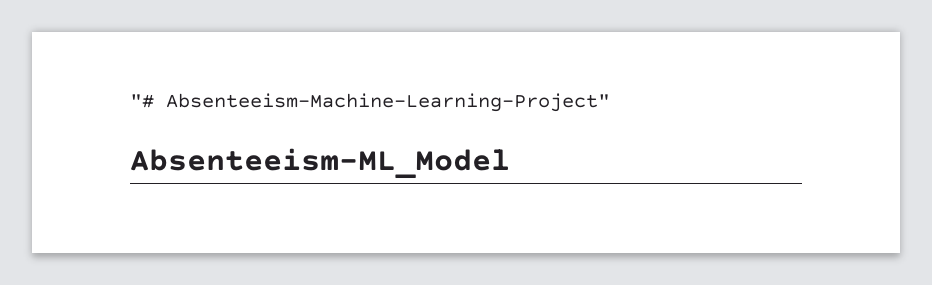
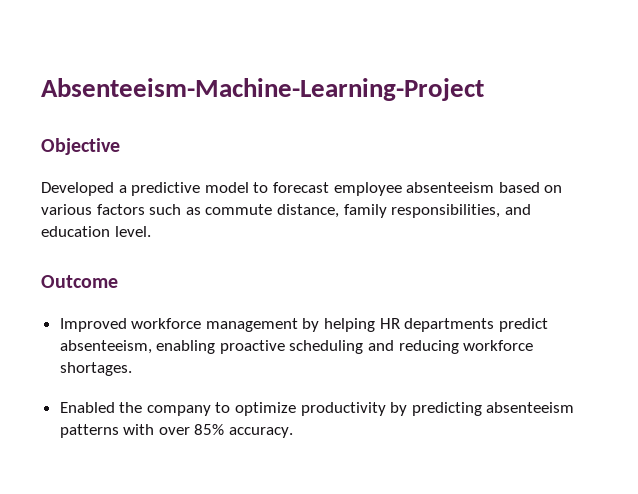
- "# Absenteeism-Machine-Learning-Project"
- Absenteeism-ML_Model
+ Absenteeism-Machine-Learning-Project
+ Objective
+ Developed a predictive model to forecast employee absenteeism based on various factors such as commute distance, family responsibilities, and education level.
+ Outcome
+ Improved workforce management by helping HR departments predict absenteeism, enabling proactive scheduling and reducing workforce shortages.
+ Enabled the company to optimize productivity by predicting absenteeism patterns with over 85% accuracy.

